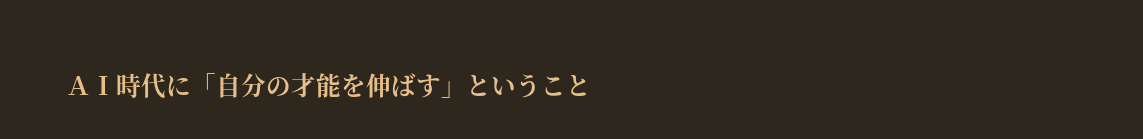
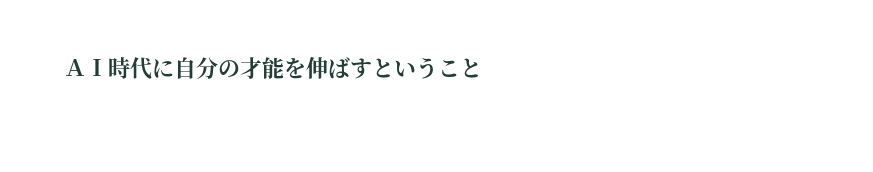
- ＡＩ時代に「自分の才能を伸ばす」ということ
+ ＡＩ時代に自分の才能を伸ばすということ

